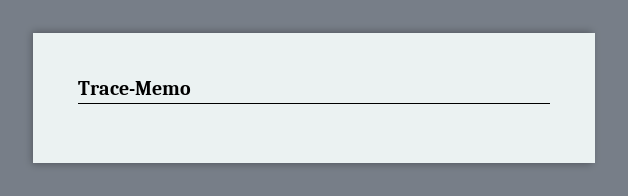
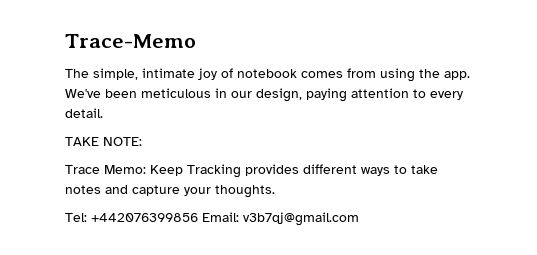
+ The simple, intimate joy of notebook comes from using the app. We've been meticulous in our design, paying attention to every detail.
+ TAKE NOTE:
+ Trace Memo: Keep Tracking provides different ways to take notes and capture your thoughts.
+ Tel: +442076399856 Email: v3b7qj@gmail.com

